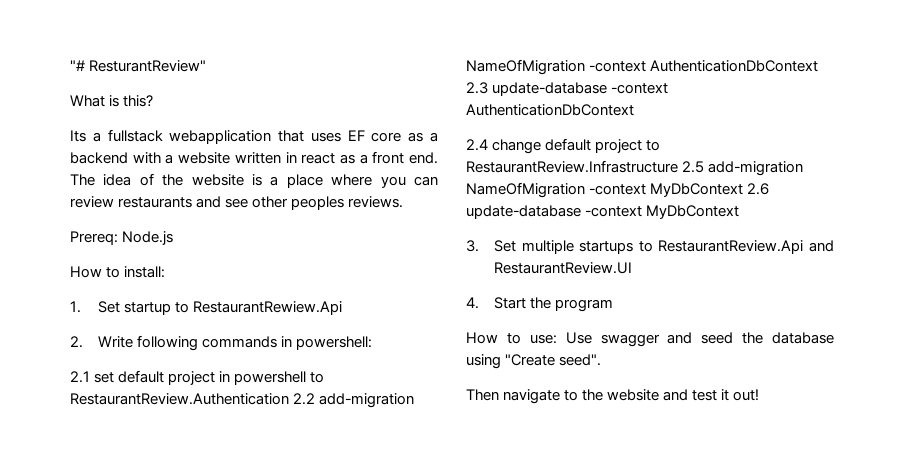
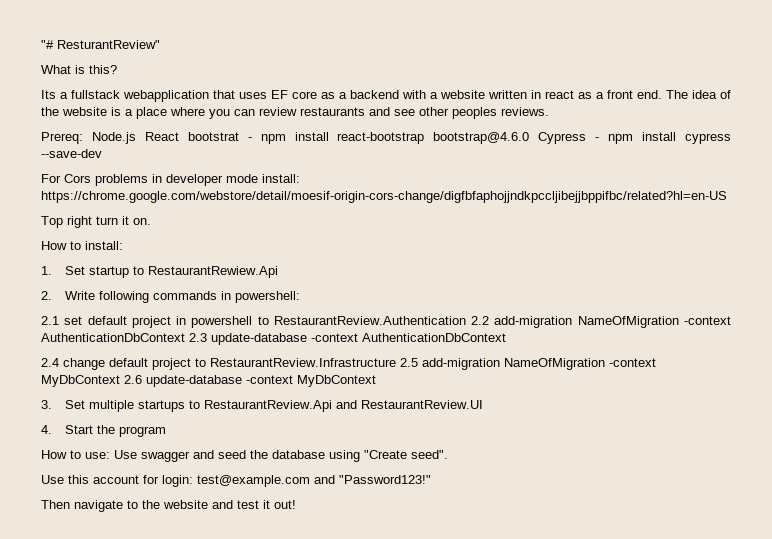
- Prereq: Node.js
+ Prereq: Node.js React bootstrat - npm install react-bootstrap bootstrap@4.6.0 Cypress - npm install cypress --save-dev
+ For Cors problems in developer mode install: https://chrome.google.com/webstore/detail/moesif-origin-cors-change/digfbfaphojjndkpccljibejjbppifbc/related?hl=en-US
+ Top right turn it on.
+ Use this account for login: test@example.com and "Password123!"

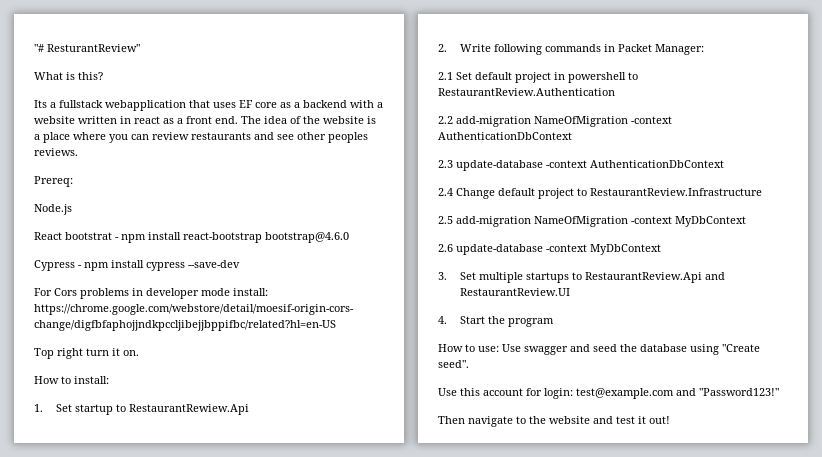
- Prereq: Node.js React bootstrat - npm install react-bootstrap bootstrap@4.6.0 Cypress - npm install cypress --save-dev
+ Prereq:
+ Node.js
+ React bootstrat - npm install react-bootstrap bootstrap@4.6.0
+ Cypress - npm install cypress --save-dev
- 2. Write following commands in powershell:
+ 2. Write following commands in Packet Manager:
- 2.1 set default project in powershell to RestaurantReview.Authentication 2.2 add-migration NameOfMigration -context AuthenticationDbContext 2.3 update-database -context AuthenticationDbContext
+ 2.1 Set default project in powershell to RestaurantReview.Authentication
+ 2.2 add-migration NameOfMigration -context AuthenticationDbContext
+ 2.3 update-database -context AuthenticationDbContext
- 2.4 change default project to RestaurantReview.Infrastructure 2.5 add-migration NameOfMigration -context MyDbContext 2.6 update-database -context MyDbContext
+ 2.4 Change default project to RestaurantReview.Infrastructure
+ 2.5 add-migration NameOfMigration -context MyDbContext
+ 2.6 update-database -context MyDbContext

